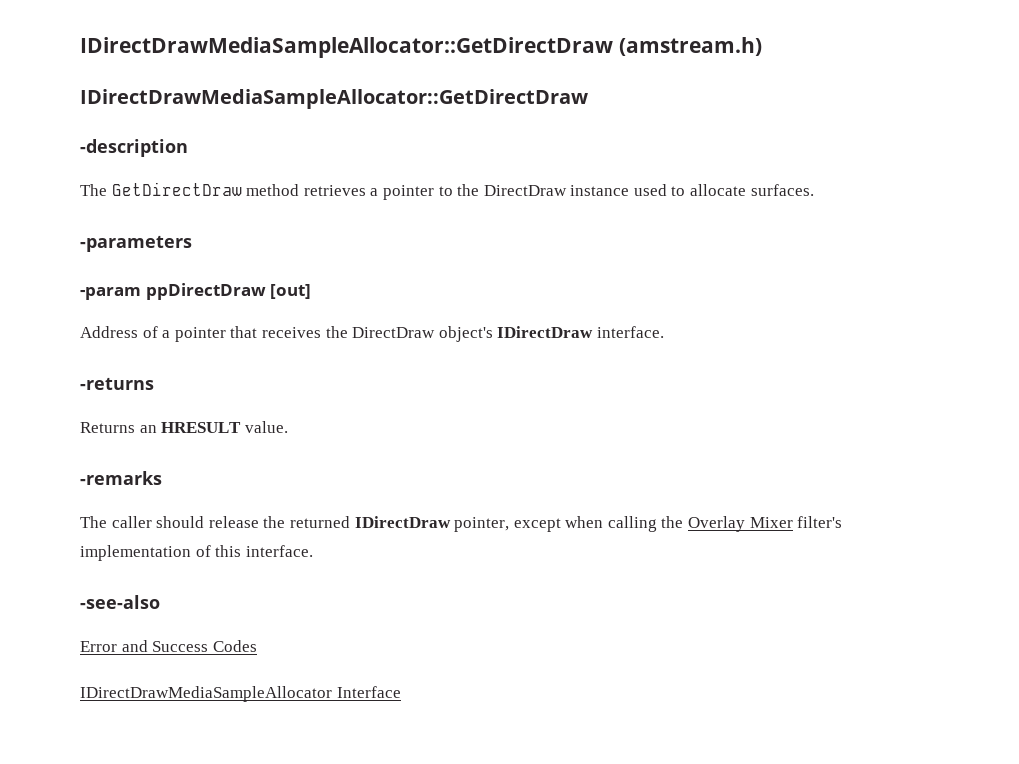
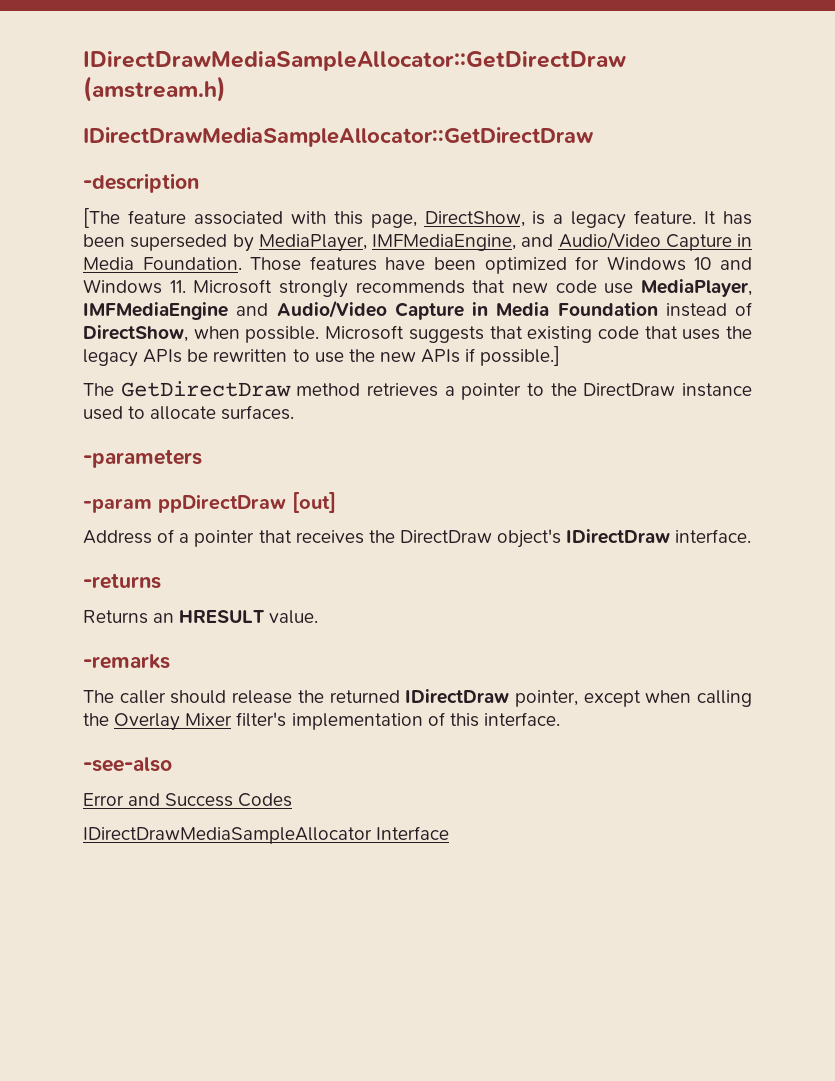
+ [The feature associated with this page, DirectShow, is a legacy feature. It has been superseded by MediaPlayer, IMFMediaEngine, and Audio/Video Capture in Media Foundation. Those features have been optimized for Windows 10 and Windows 11. Microsoft strongly recommends that new code use MediaPlayer, IMFMediaEngine and Audio/Video Capture in Media Foundation instead of DirectShow, when possible. Microsoft suggests that existing code that uses the legacy APIs be rewritten to use the new APIs if possible.]

